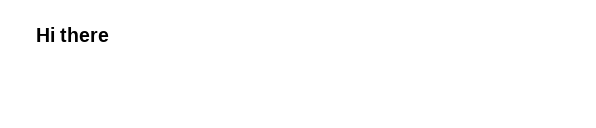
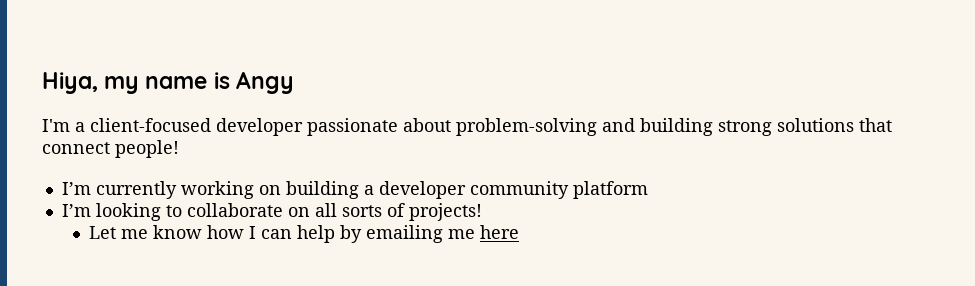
- Hi there
+ Hiya, my name is Angy
+ I'm a client-focused developer passionate about problem-solving and building strong solutions that connect people!
+ I’m currently working on building a developer community platform
+ I’m looking to collaborate on all sorts of projects!
+ Let me know how I can help by emailing me here

